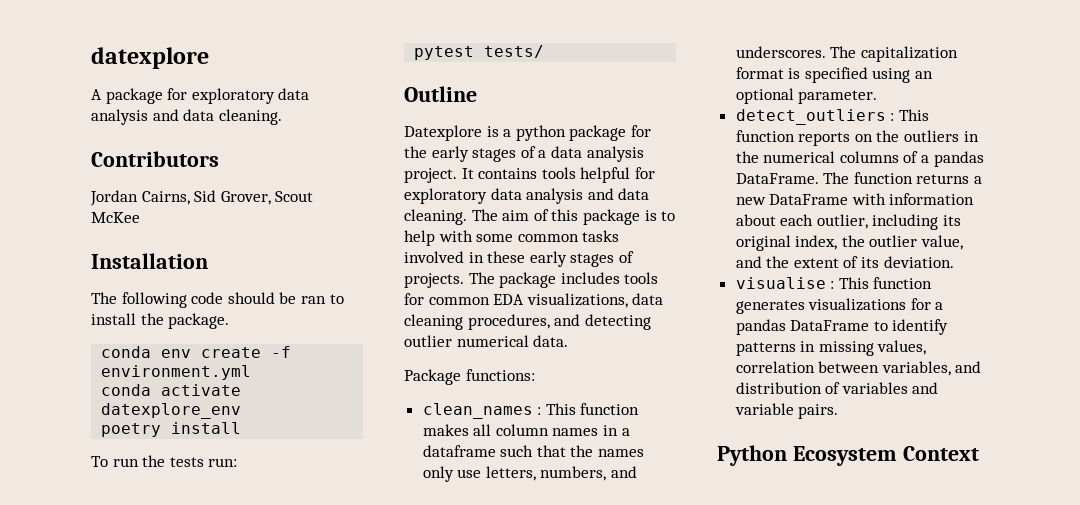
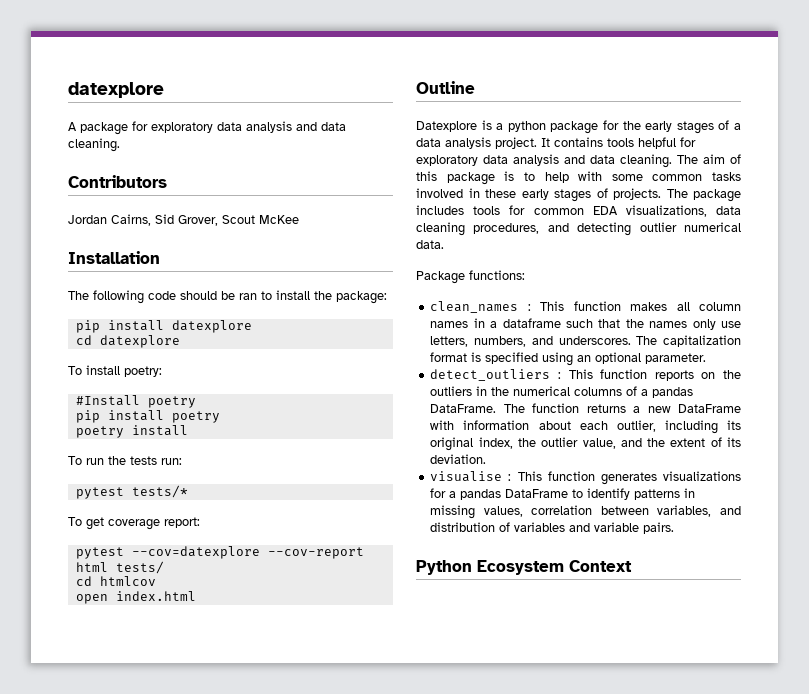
- The following code should be ran to install the package.
- conda env create -f environment.yml
- conda activate datexplore_env
+ The following code should be ran to install the package:
+ pip install datexplore
+ cd datexplore
+ To install poetry:
+ #Install poetry
+ pip install poetry
- pytest tests/
+ pytest tests/*
+ To get coverage report:
+ pytest --cov=datexplore --cov-report html tests/
+ cd htmlcov
+ open index.html

